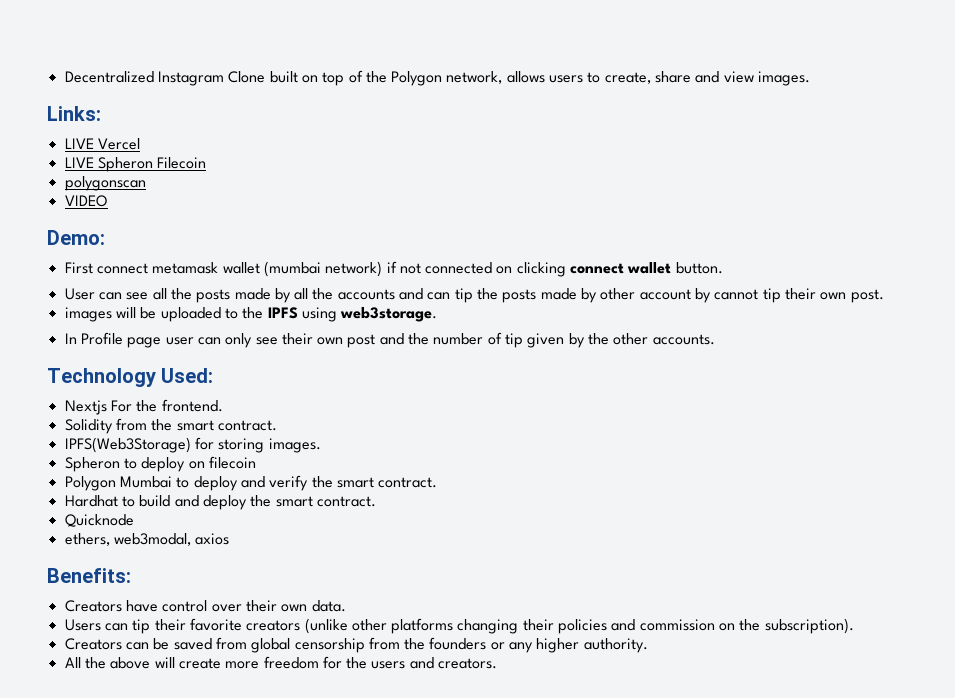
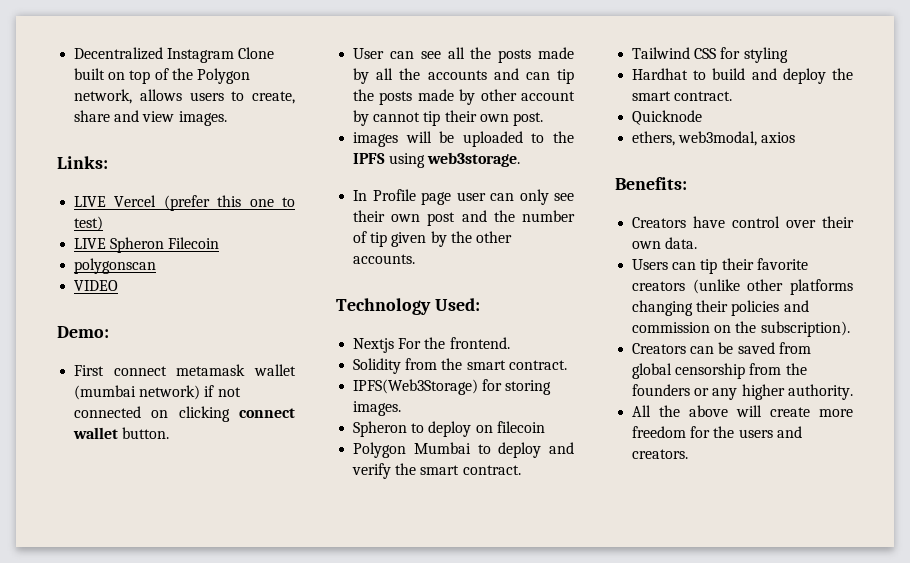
- LIVE Vercel
+ LIVE Vercel (prefer this one to test)
+ Tailwind CSS for styling

